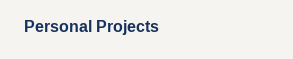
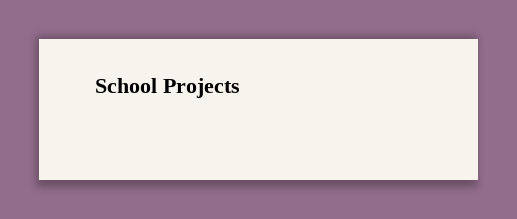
- Personal Projects
+ School Projects

